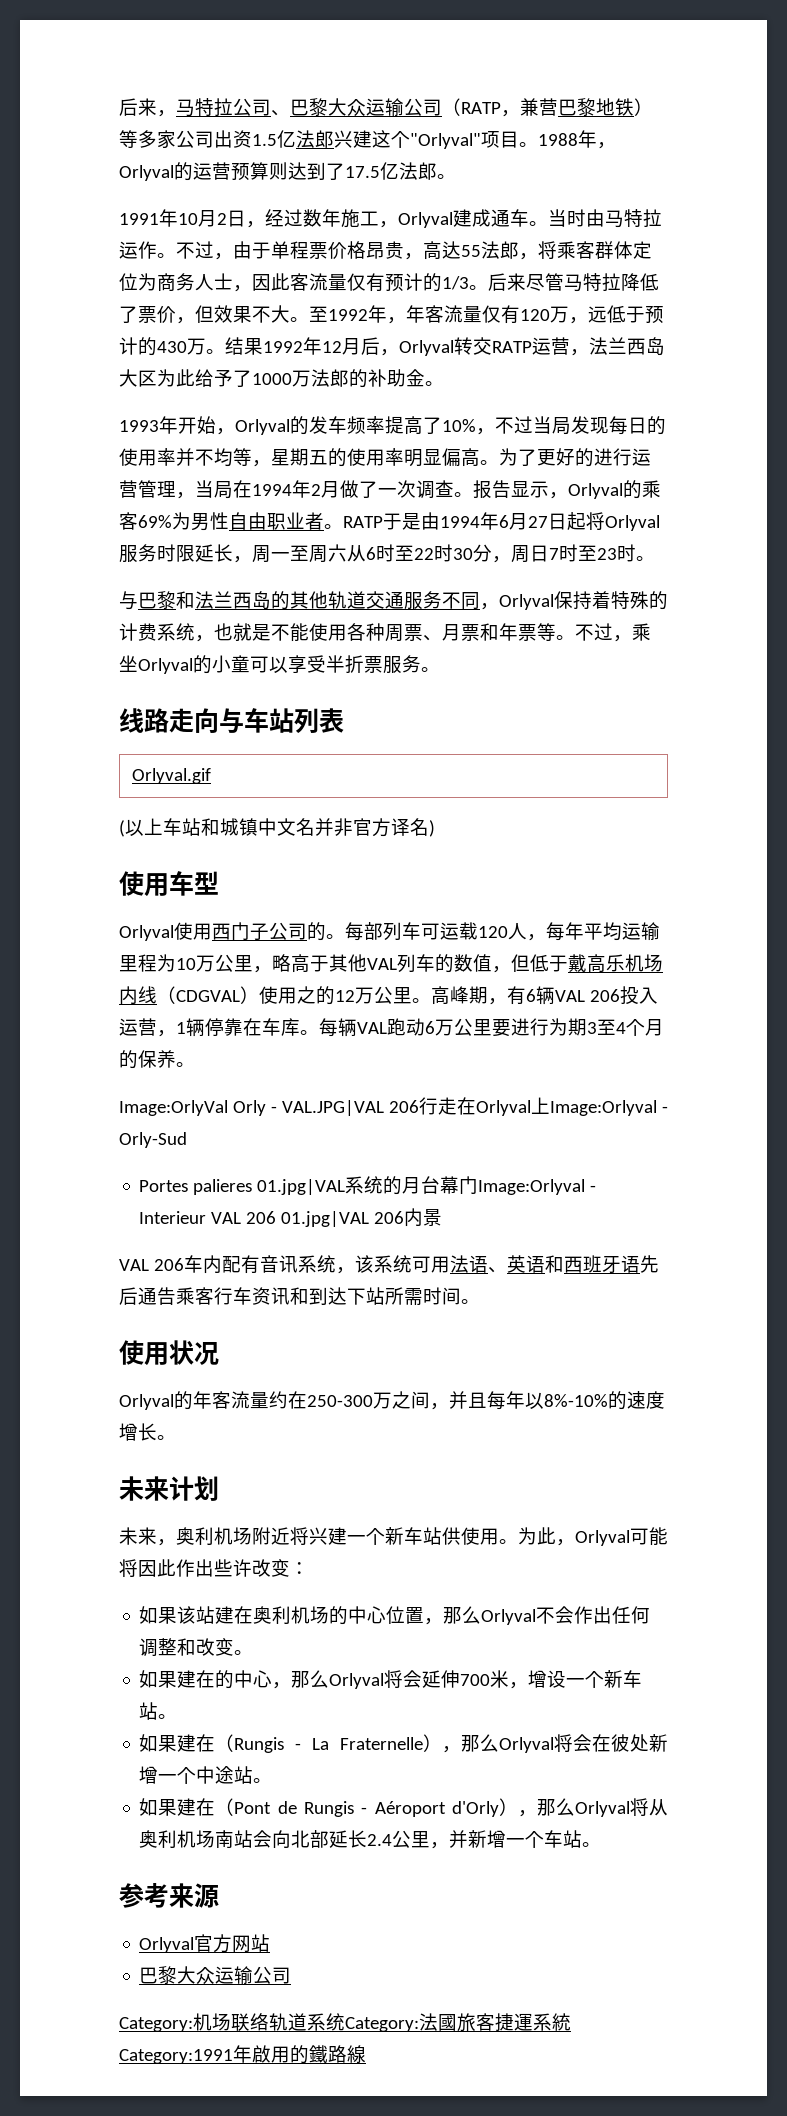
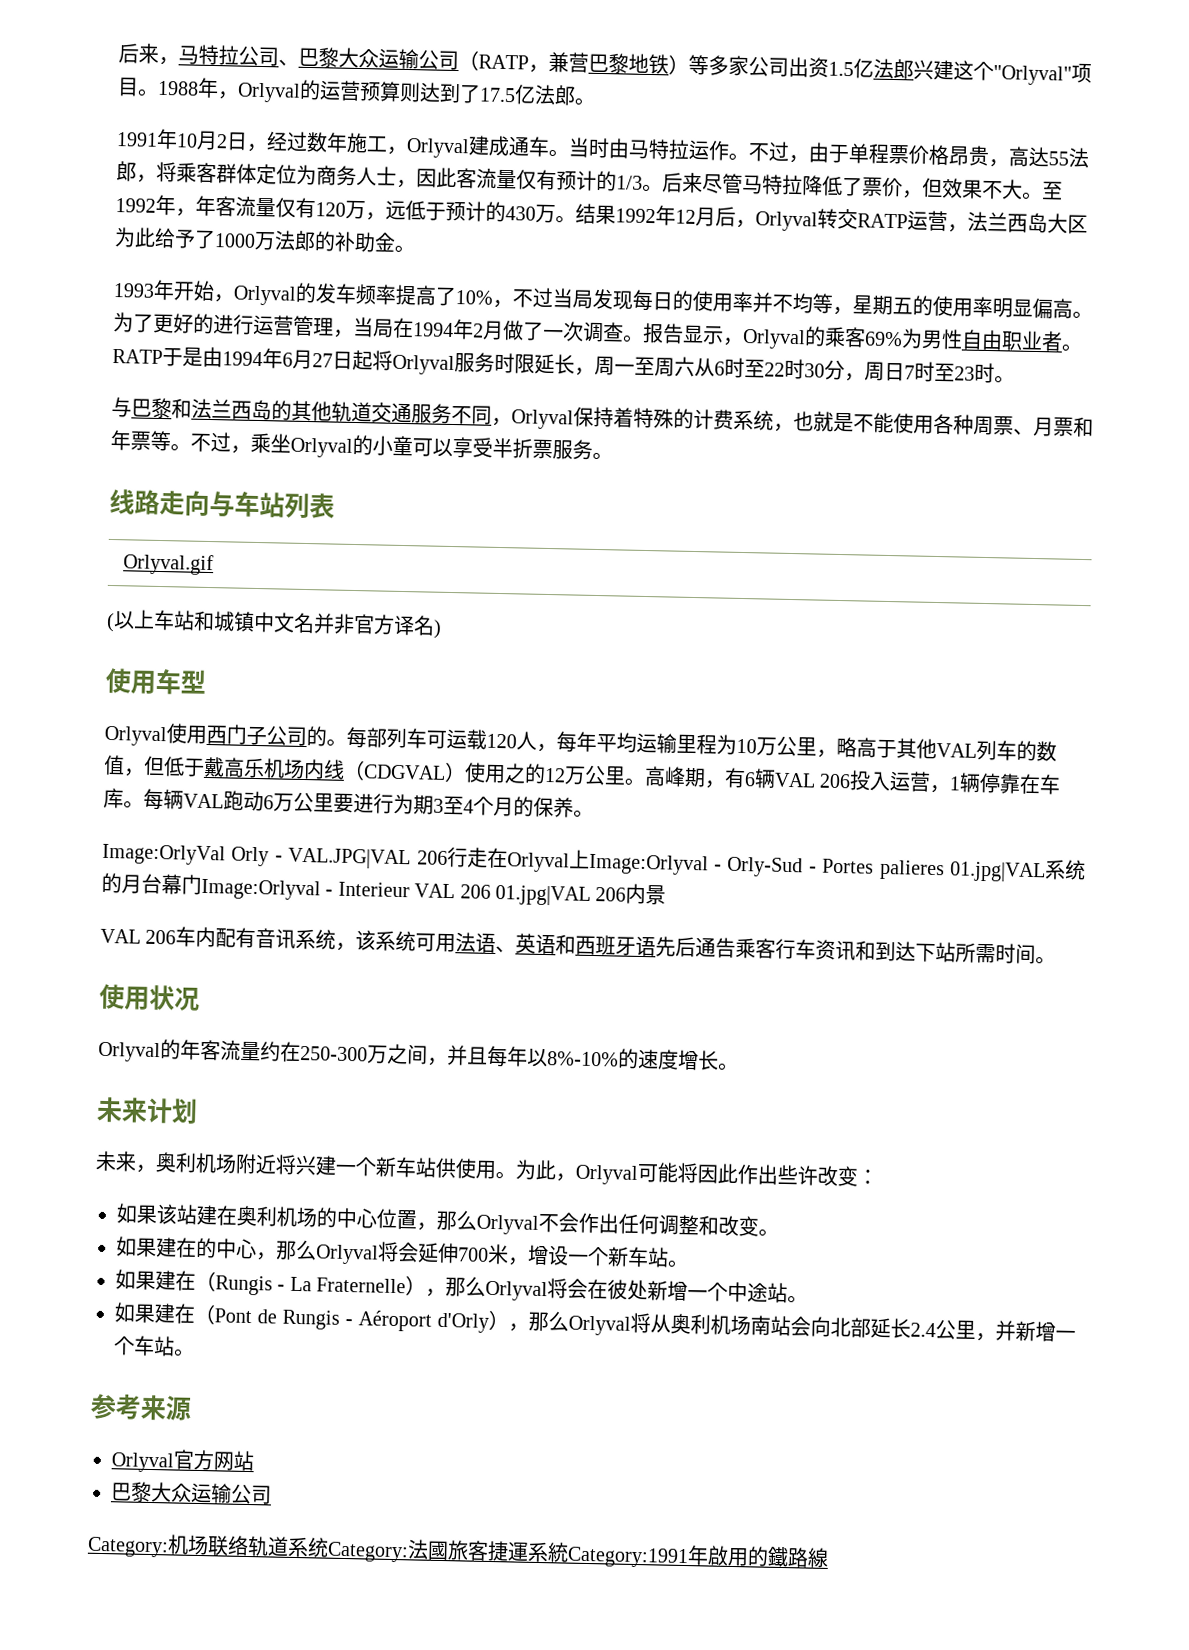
- Image:OrlyVal Orly - VAL.JPG|VAL 206行走在Orlyval上Image:Orlyval - Orly-Sud
- Portes palieres 01.jpg|VAL系统的月台幕门Image:Orlyval - Interieur VAL 206 01.jpg|VAL 206内景
+ Image:OrlyVal Orly - VAL.JPG|VAL 206行走在Orlyval上Image:Orlyval - Orly-Sud - Portes palieres 01.jpg|VAL系统的月台幕门Image:Orlyval - Interieur VAL 206 01.jpg|VAL 206内景

